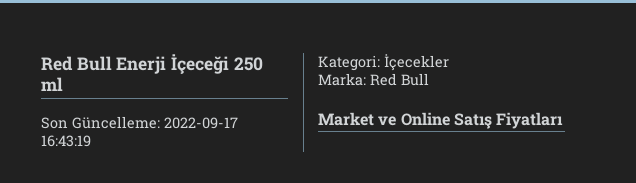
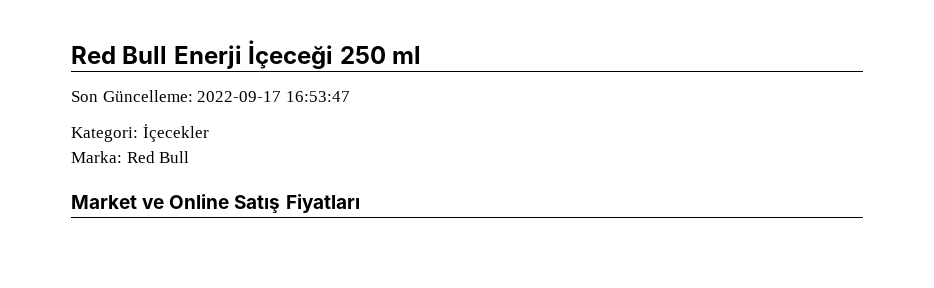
- Son Güncelleme: 2022-09-17 16:43:19
+ Son Güncelleme: 2022-09-17 16:53:47

